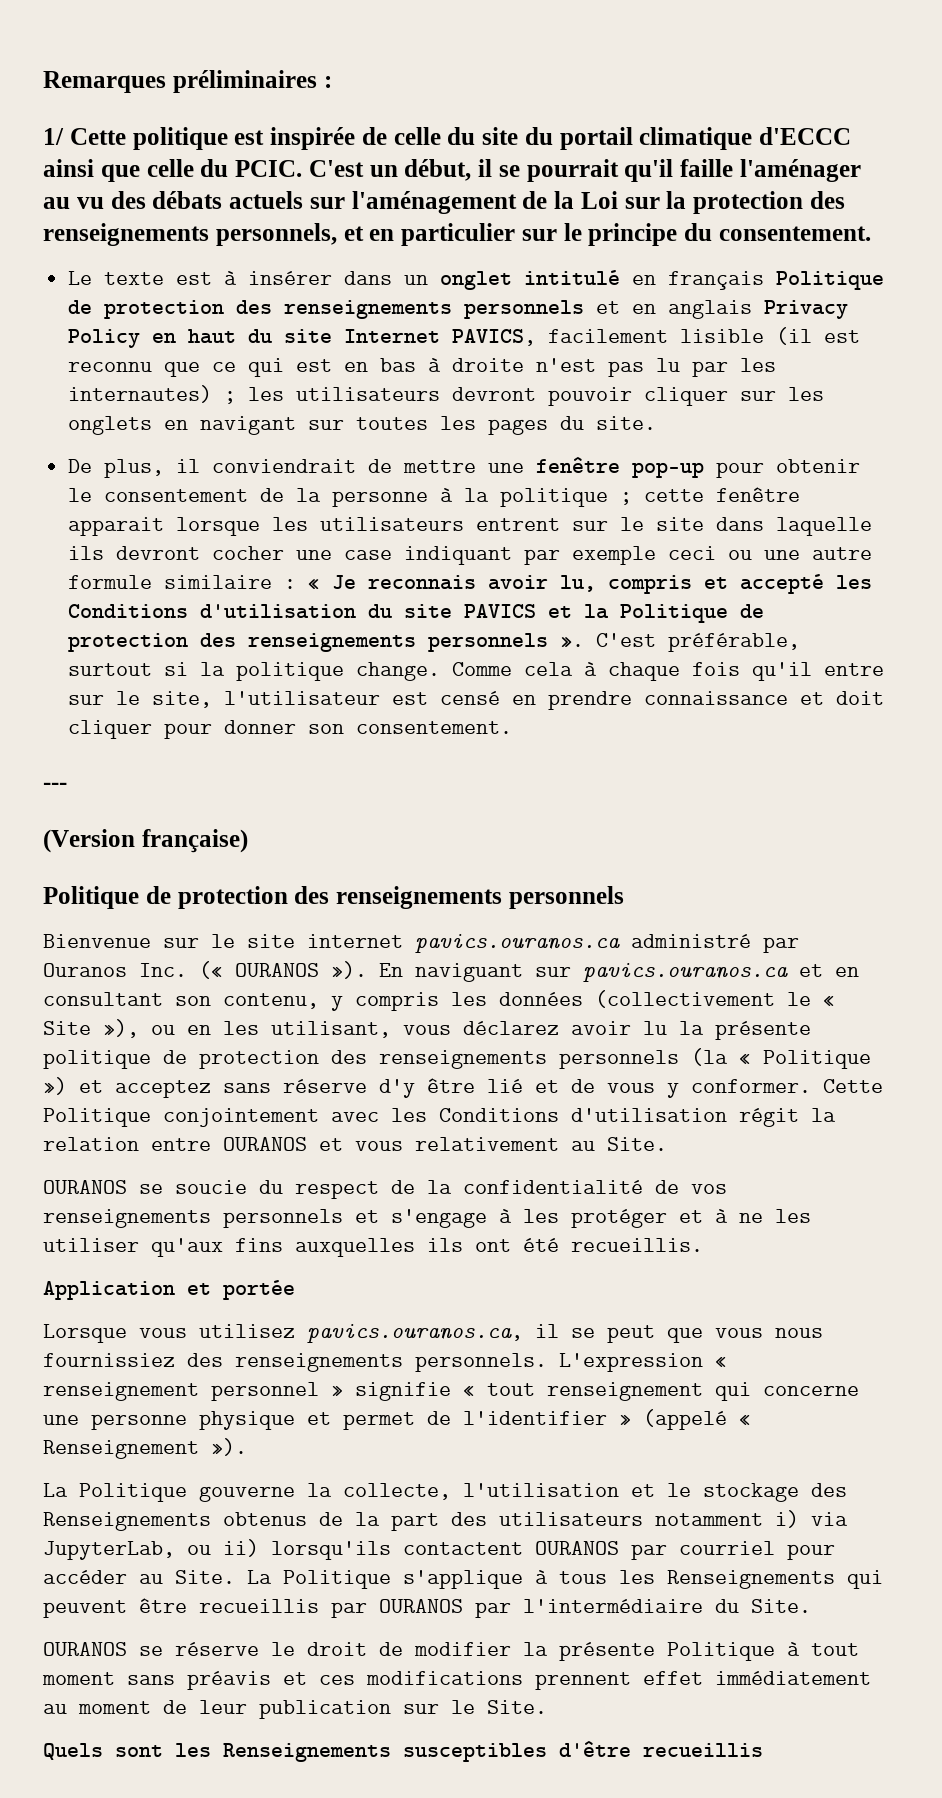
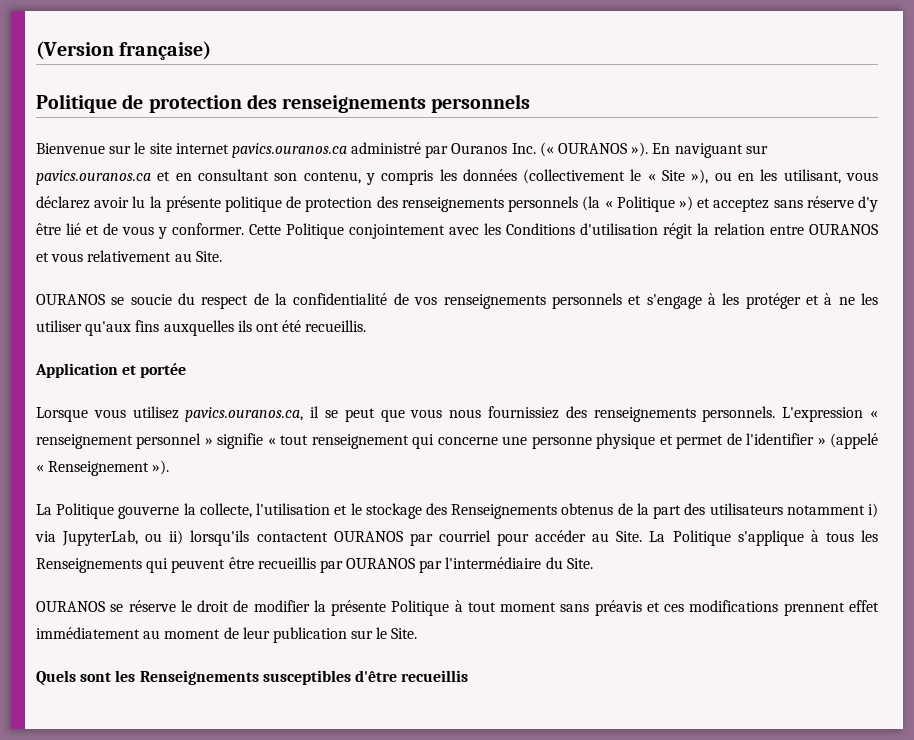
- Remarques préliminaires :
- 1/ Cette politique est inspirée de celle du site du portail climatique d'ECCC ainsi que celle du PCIC. C'est un début, il se pourrait qu'il faille l'aménager au vu des débats actuels sur l'aménagement de la Loi sur la protection des renseignements personnels, et en particulier sur le principe du consentement.
- Le texte est à insérer dans un onglet intitulé en français Politique de protection des renseignements personnels et en anglais Privacy Policy en haut du site Internet PAVICS, facilement lisible (il est reconnu que ce qui est en bas à droite n'est pas lu par les internautes) ; les utilisateurs devront pouvoir cliquer sur les onglets en navigant sur toutes les pages du site.
- De plus, il conviendrait de mettre une fenêtre pop-up pour obtenir le consentement de la personne à la politique ; cette fenêtre apparait lorsque les utilisateurs entrent sur le site dans laquelle ils devront cocher une case indiquant par exemple ceci ou une autre formule similaire : « Je reconnais avoir lu, compris et accepté les Conditions d'utilisation du site PAVICS et la Politique de protection des renseignements personnels ». C'est préférable, surtout si la politique change. Comme cela à chaque fois qu'il entre sur le site, l'utilisateur est censé en prendre connaissance et doit cliquer pour donner son consentement.
- ---

